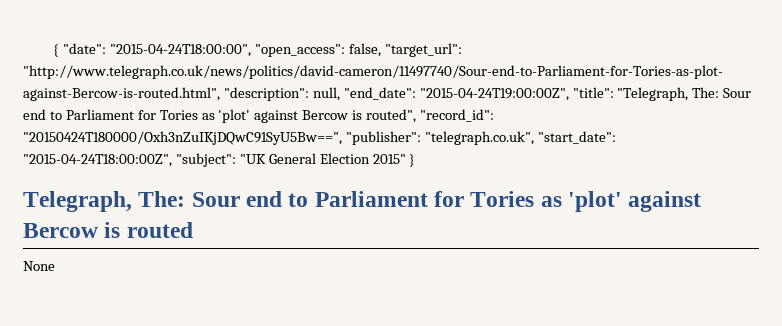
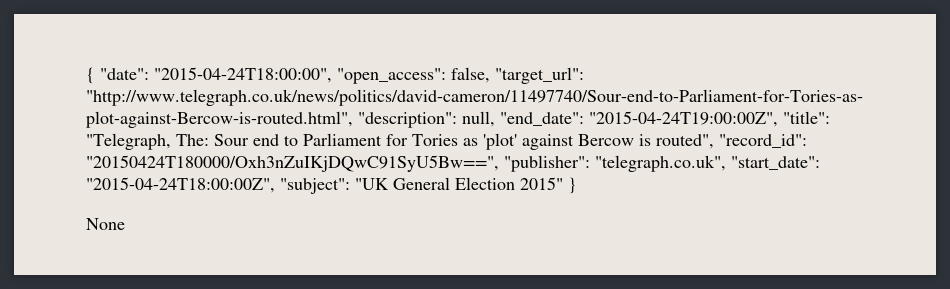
- Telegraph, The: Sour end to Parliament for Tories as 'plot' against Bercow is routed

